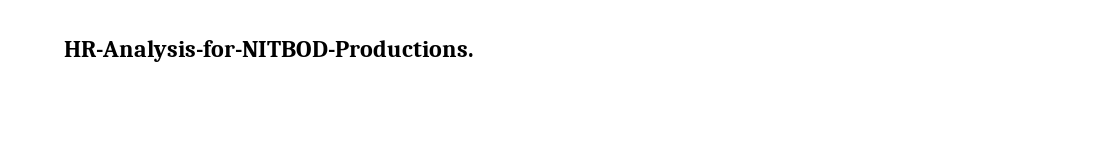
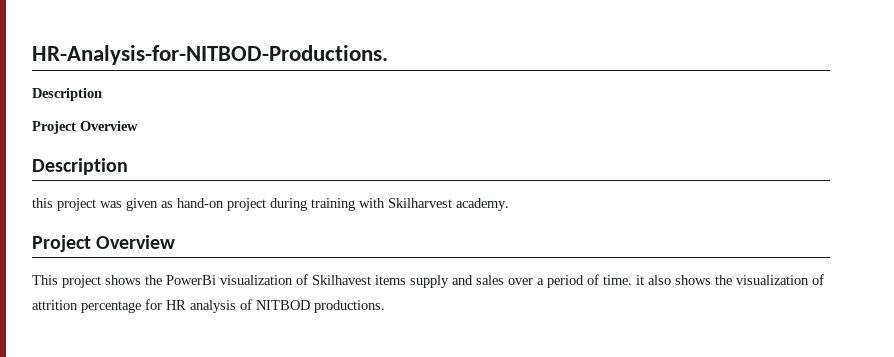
  HR-Analysis-for-NITBOD-Productions.
+ Description
+ Project Overview
+ Description
+ this project was given as hand-on project during training with Skilharvest academy.
+ Project Overview
+ This project shows the PowerBi visualization of Skilhavest items supply and sales over a period of time. it also shows the visualization of attrition percentage for HR analysis of NITBOD productions.

